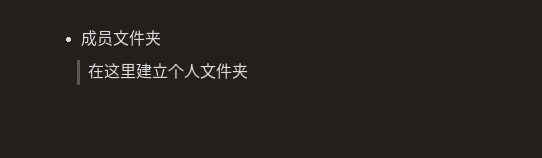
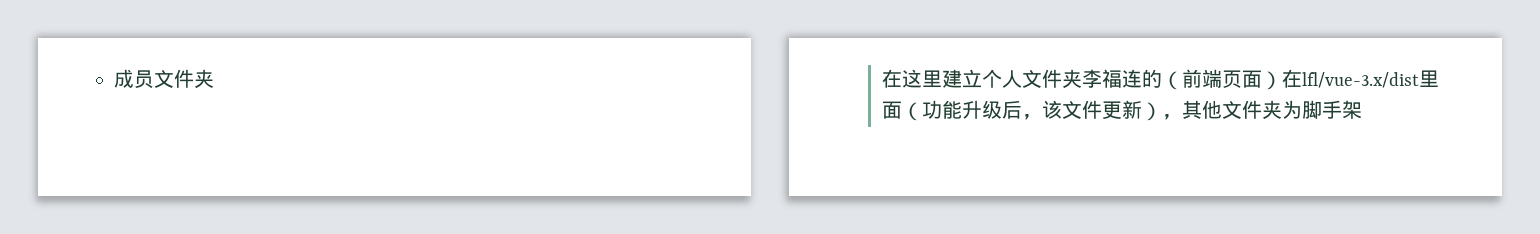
- 在这里建立个人文件夹
+ 在这里建立个人文件夹李福连的（前端页面）在lfl/vue-3.x/dist里面（功能升级后，该文件更新），其他文件夹为脚手架

